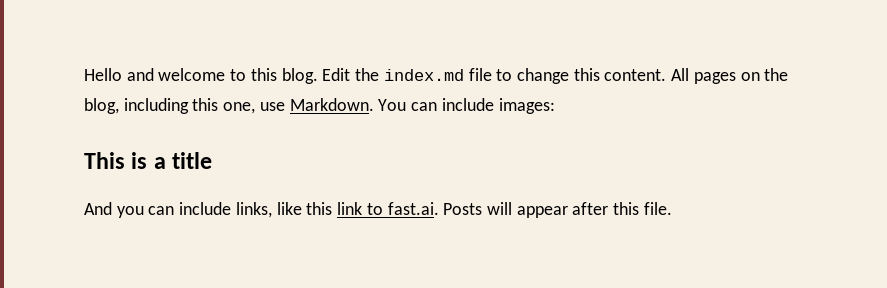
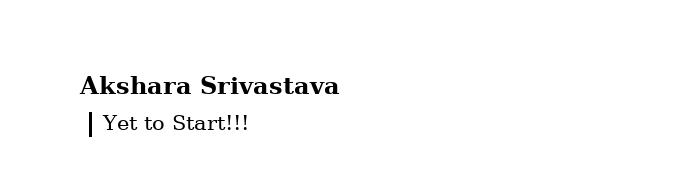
- Hello and welcome to this blog. Edit the index.md file to change this content. All pages on the blog, including this one, use Markdown. You can include images:
- This is a title
- And you can include links, like this link to fast.ai. Posts will appear after this file.
+ Akshara Srivastava
+ Yet to Start!!!

